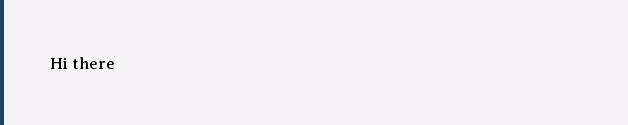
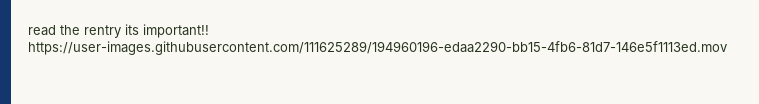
- Hi there
+ read the rentry its important!! https://user-images.githubusercontent.com/111625289/194960196-edaa2290-bb15-4fb6-81d7-146e5f1113ed.mov

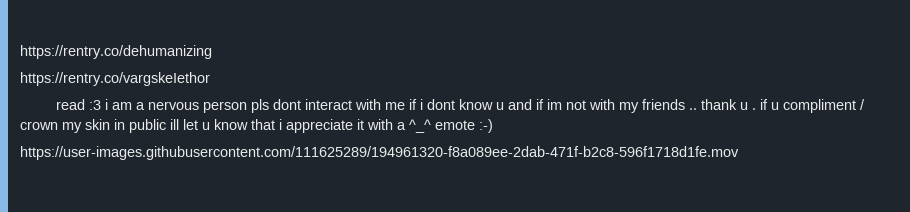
- read the rentry its important!! https://user-images.githubusercontent.com/111625289/194960196-edaa2290-bb15-4fb6-81d7-146e5f1113ed.mov
+ https://rentry.co/dehumanizing
+ https://rentry.co/vargskeIethor
+ read :3 i am a nervous person pls dont interact with me if i dont know u and if im not with my friends .. thank u . if u compliment / crown my skin in public ill let u know that i appreciate it with a ^_^ emote :-)
+ https://user-images.githubusercontent.com/111625289/194961320-f8a089ee-2dab-471f-b2c8-596f1718d1fe.mov

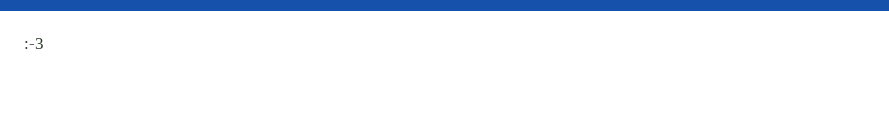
- https://rentry.co/dehumanizing
- https://rentry.co/vargskeIethor
- read :3 i am a nervous person pls dont interact with me if i dont know u and if im not with my friends .. thank u . if u compliment / crown my skin in public ill let u know that i appreciate it with a ^_^ emote :-)
- https://user-images.githubusercontent.com/111625289/194961320-f8a089ee-2dab-471f-b2c8-596f1718d1fe.mov
+ :-3

